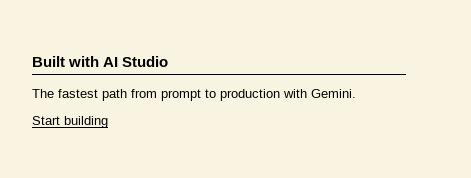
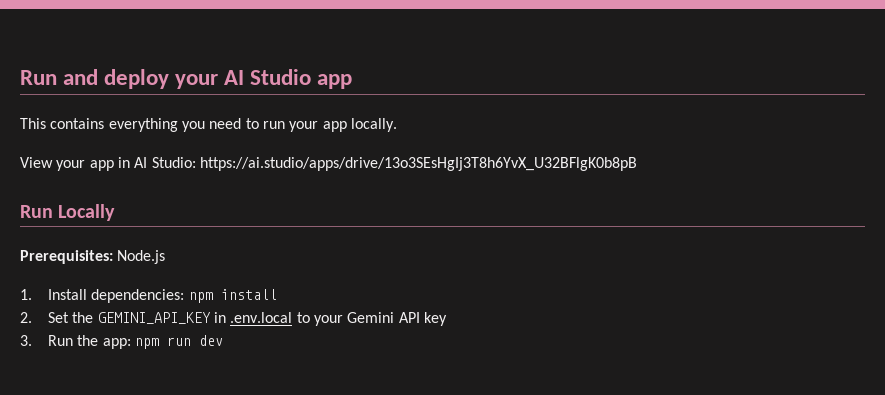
- Built with AI Studio
- The fastest path from prompt to production with Gemini.
- Start building
+ Run and deploy your AI Studio app
+ This contains everything you need to run your app locally.
+ View your app in AI Studio: https://ai.studio/apps/drive/13o3SEsHgIj3T8h6YvX_U32BFlgK0b8pB
+ Run Locally
+ Prerequisites: Node.js
+ 1. Install dependencies: npm install
+ 2. Set the GEMINI_API_KEY in .env.local to your Gemini API key
+ 3. Run the app: npm run dev

